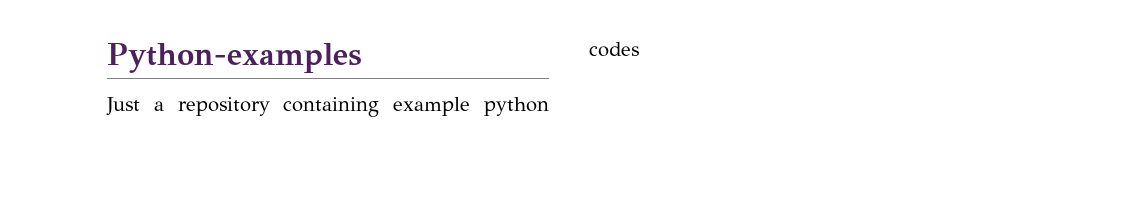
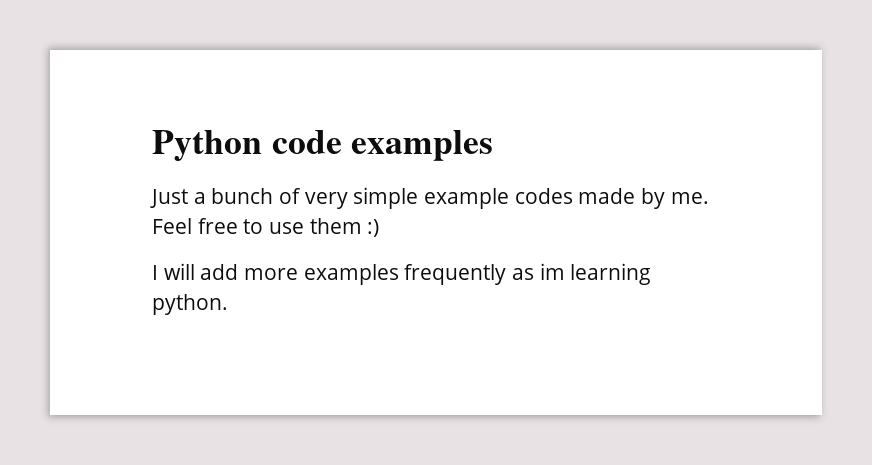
- Python-examples
+ Python code examples
- Just a repository containing example python codes
+ Just a bunch of very simple example codes made by me. Feel free to use them :)
+ I will add more examples frequently as im learning python.

